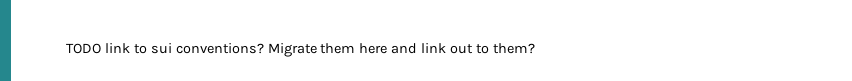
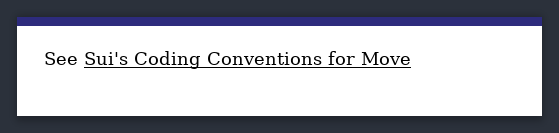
- TODO link to sui conventions? Migrate them here and link out to them?
+ See Sui's Coding Conventions for Move

